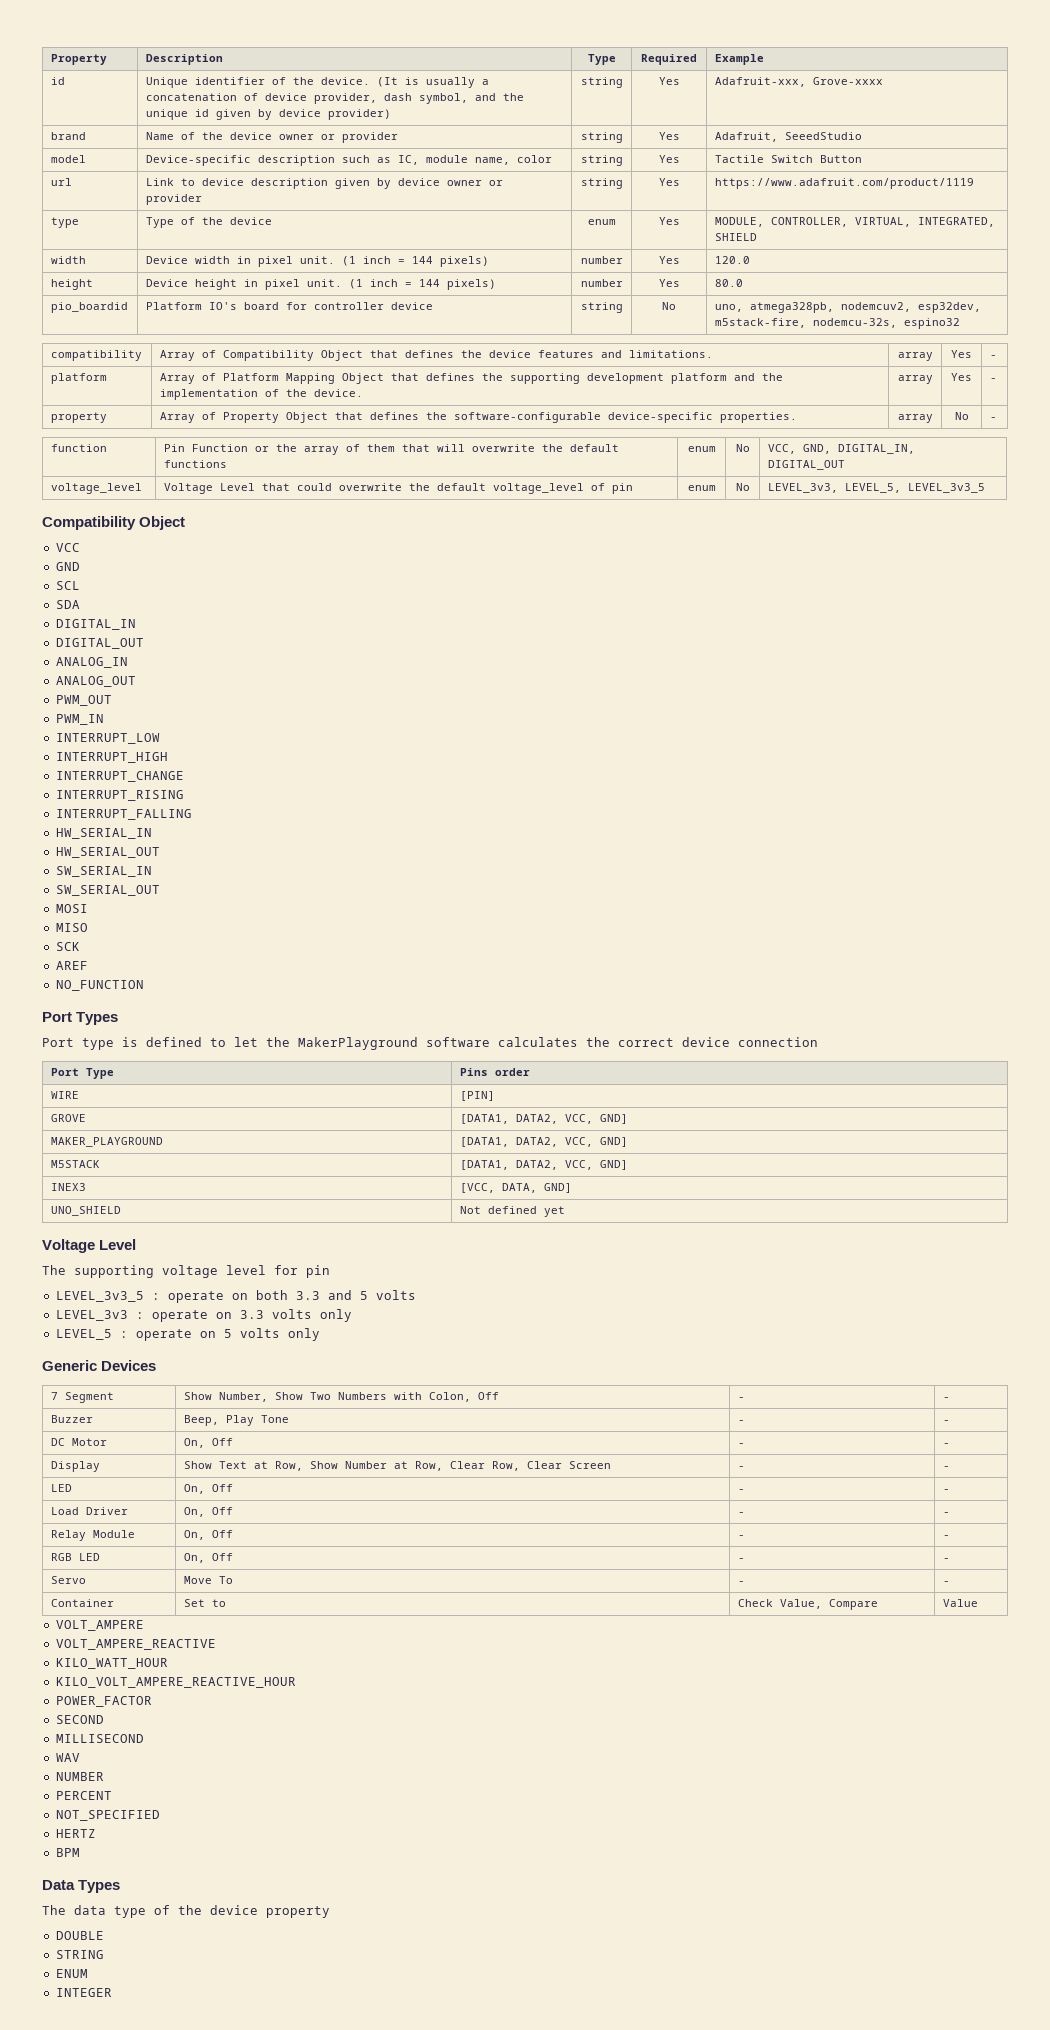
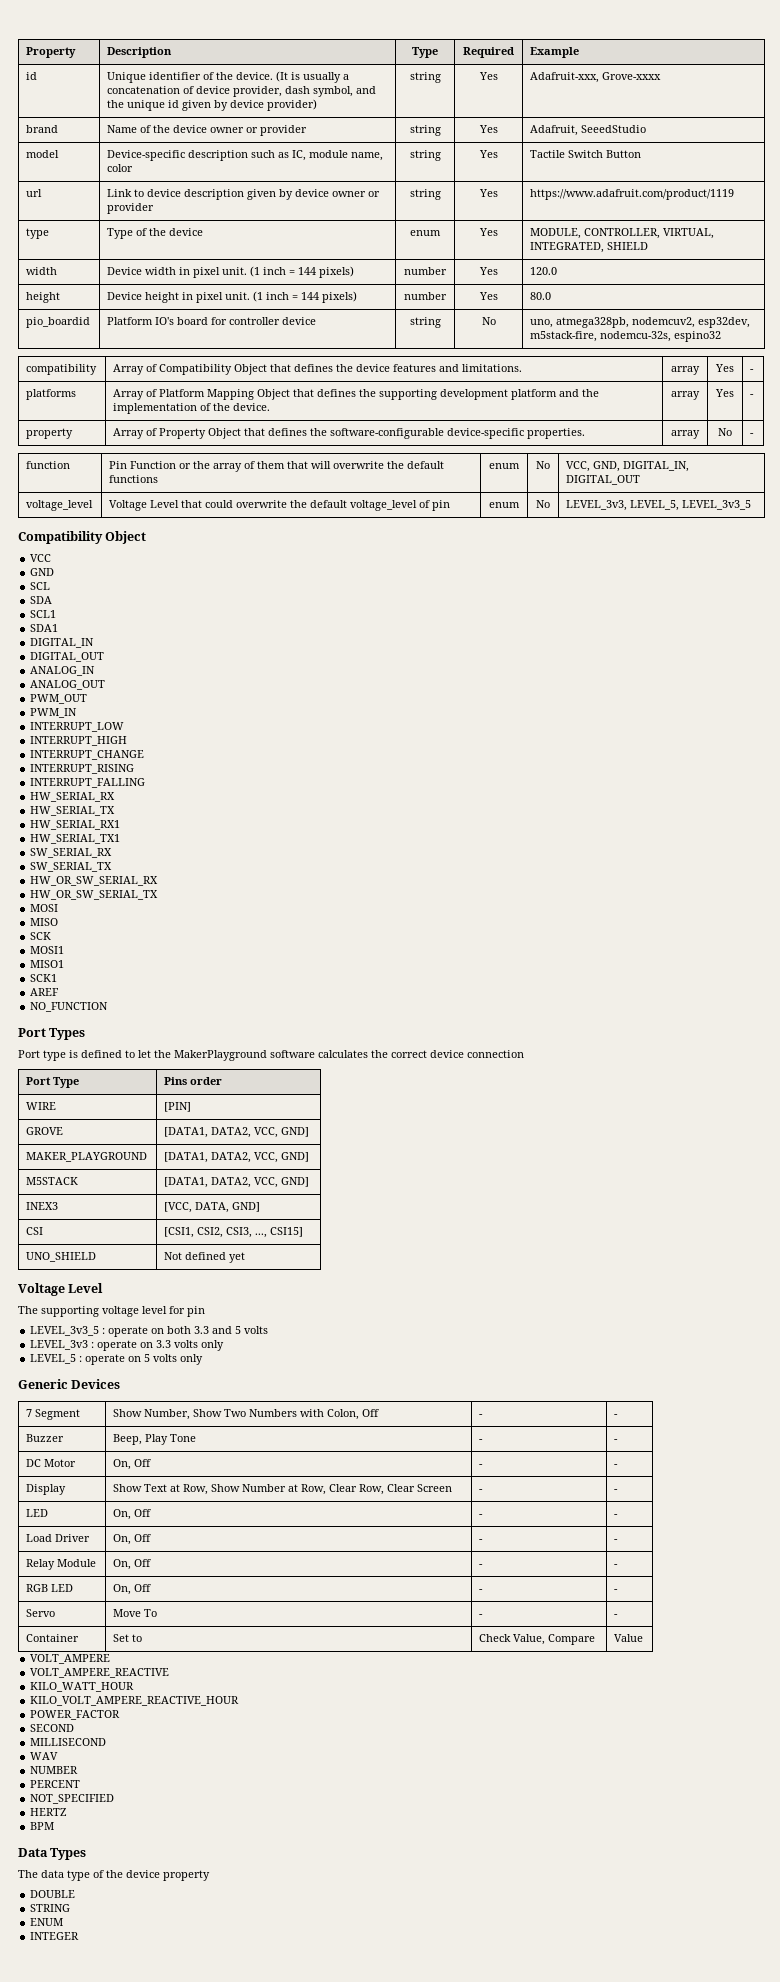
- platform | Array of Platform Mapping Object that defines the supporting development platform and the implementation of the device. | array | Yes | -
+ platforms | Array of Platform Mapping Object that defines the supporting development platform and the implementation of the device. | array | Yes | -
+ SCL1
+ SDA1
- HW_SERIAL_IN
- HW_SERIAL_OUT
- SW_SERIAL_IN
- SW_SERIAL_OUT
+ HW_SERIAL_RX
+ HW_SERIAL_TX
+ HW_SERIAL_RX1
+ HW_SERIAL_TX1
+ SW_SERIAL_RX
+ SW_SERIAL_TX
+ HW_OR_SW_SERIAL_RX
+ HW_OR_SW_SERIAL_TX
+ MOSI1
+ MISO1
+ SCK1
+ CSI | [CSI1, CSI2, CSI3, ..., CSI15]

